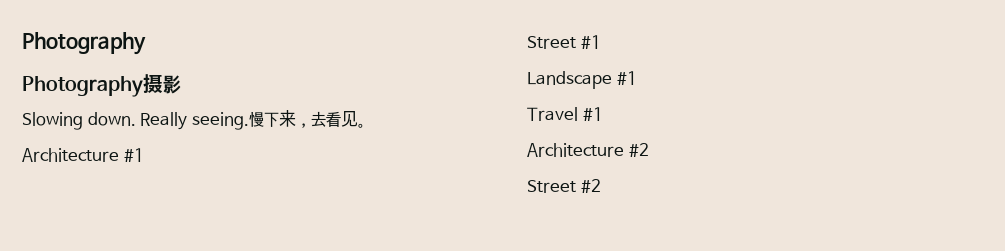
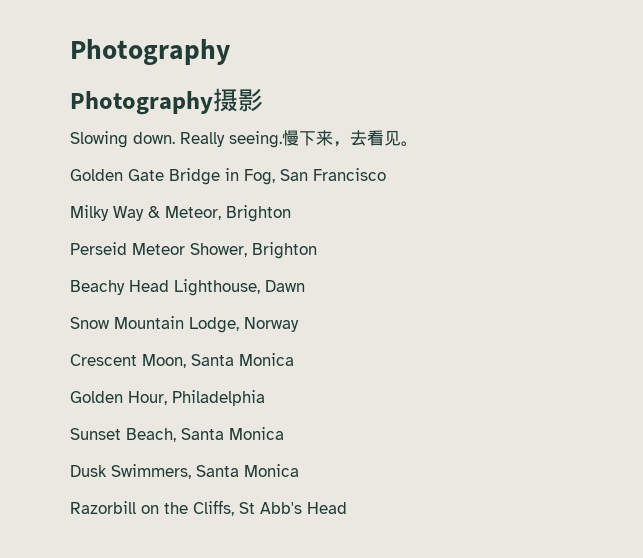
- Architecture #1
- Street #1
- Landscape #1
- Travel #1
- Architecture #2
- Street #2
+ Golden Gate Bridge in Fog, San Francisco
+ Milky Way & Meteor, Brighton
+ Perseid Meteor Shower, Brighton
+ Beachy Head Lighthouse, Dawn
+ Snow Mountain Lodge, Norway
+ Crescent Moon, Santa Monica
+ Golden Hour, Philadelphia
+ Sunset Beach, Santa Monica
+ Dusk Swimmers, Santa Monica
+ Razorbill on the Cliffs, St Abb's Head

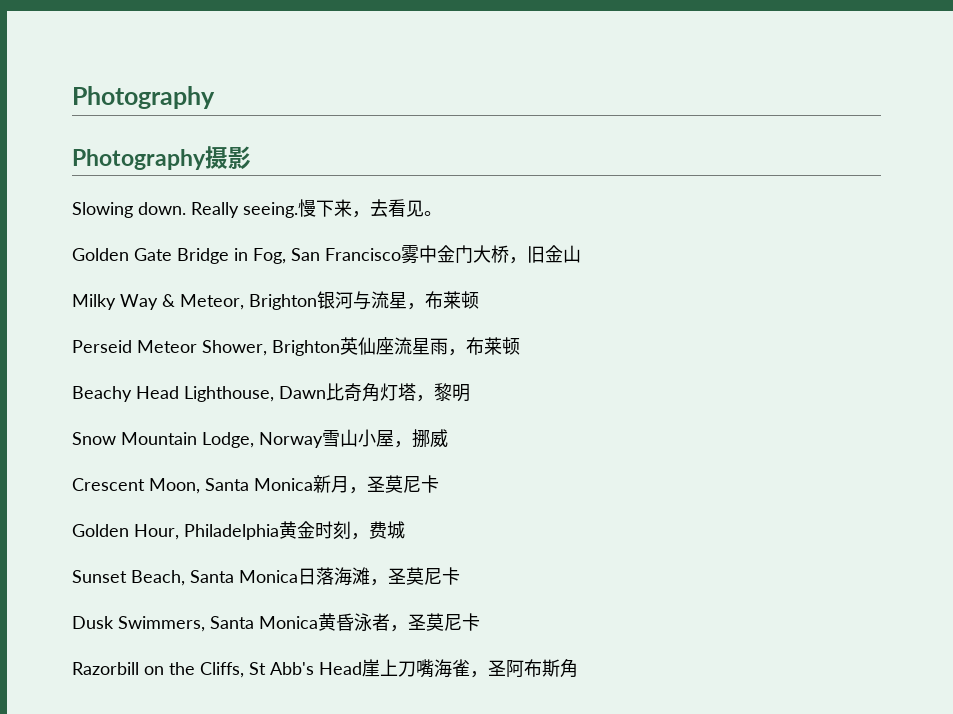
- Golden Gate Bridge in Fog, San Francisco
+ Golden Gate Bridge in Fog, San Francisco雾中金门大桥，旧金山
- Milky Way & Meteor, Brighton
+ Milky Way & Meteor, Brighton银河与流星，布莱顿
- Perseid Meteor Shower, Brighton
+ Perseid Meteor Shower, Brighton英仙座流星雨，布莱顿
- Beachy Head Lighthouse, Dawn
+ Beachy Head Lighthouse, Dawn比奇角灯塔，黎明
- Snow Mountain Lodge, Norway
+ Snow Mountain Lodge, Norway雪山小屋，挪威
- Crescent Moon, Santa Monica
+ Crescent Moon, Santa Monica新月，圣莫尼卡
- Golden Hour, Philadelphia
+ Golden Hour, Philadelphia黄金时刻，费城
- Sunset Beach, Santa Monica
+ Sunset Beach, Santa Monica日落海滩，圣莫尼卡
- Dusk Swimmers, Santa Monica
+ Dusk Swimmers, Santa Monica黄昏泳者，圣莫尼卡
- Razorbill on the Cliffs, St Abb's Head
+ Razorbill on the Cliffs, St Abb's Head崖上刀嘴海雀，圣阿布斯角

